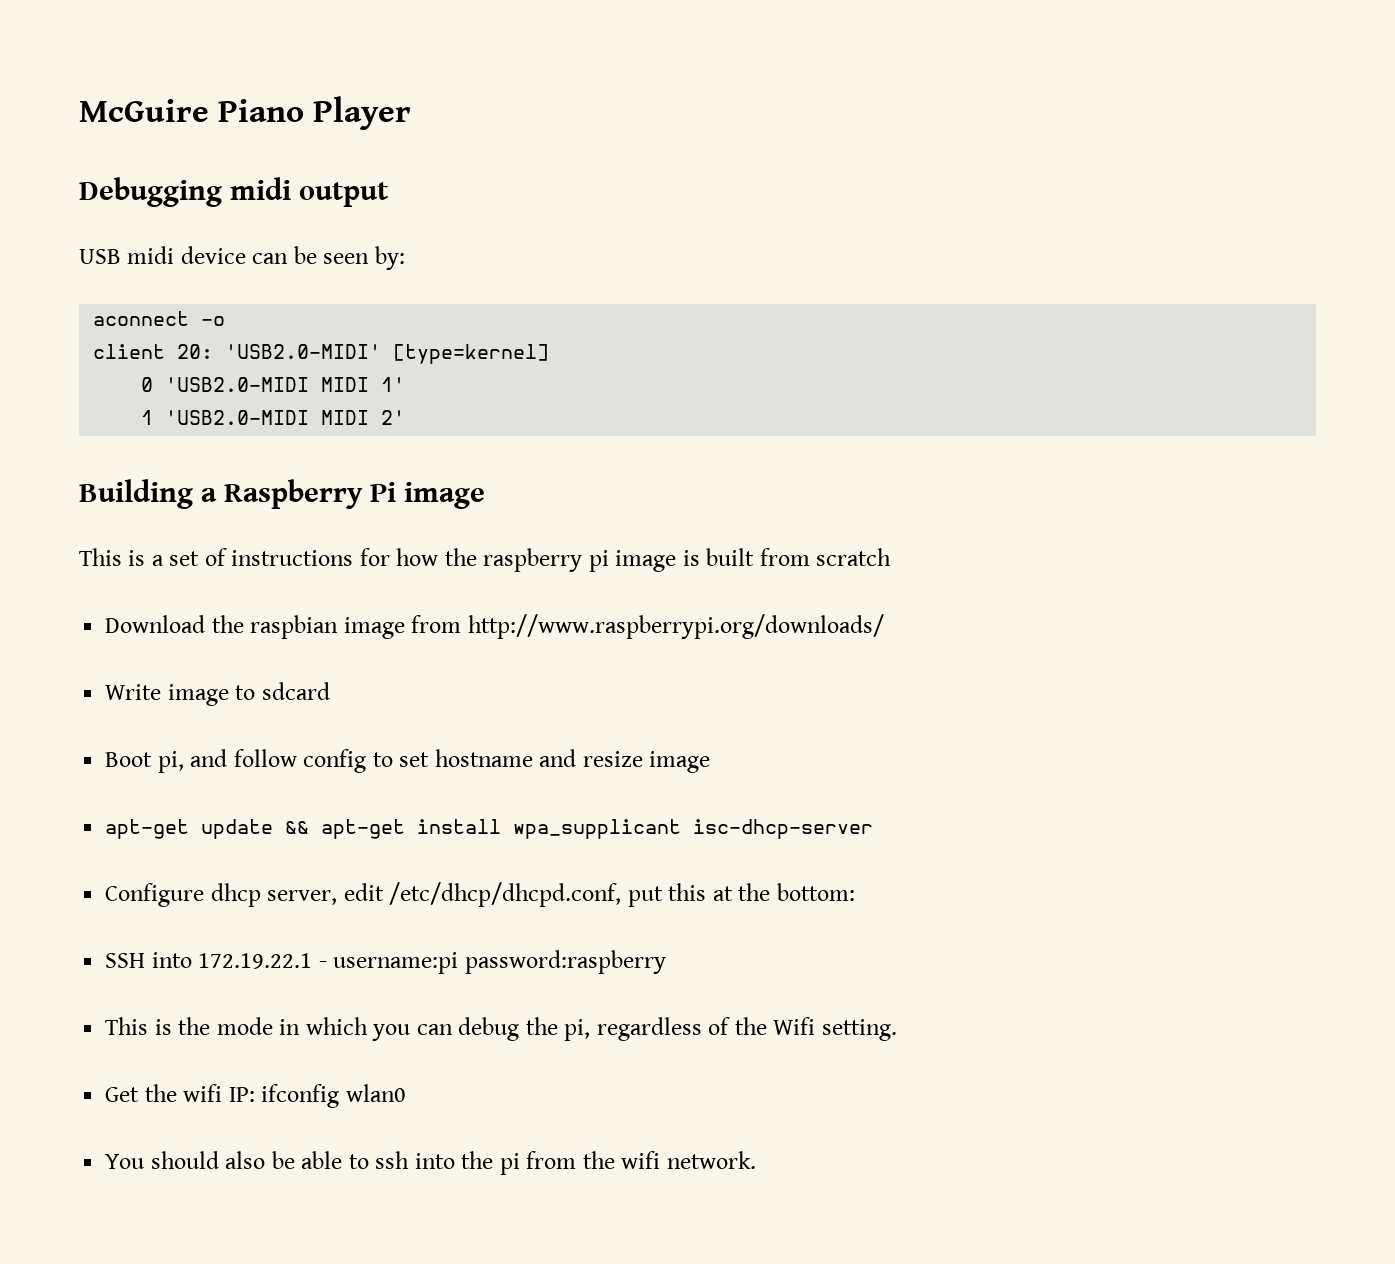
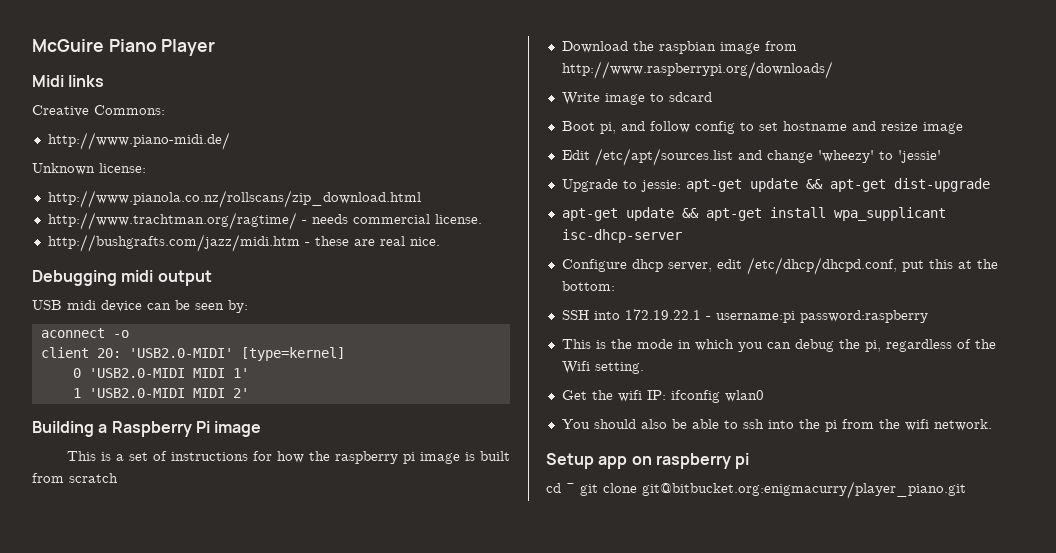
+ Midi links
+ Creative Commons:
+ http://www.piano-midi.de/
+ Unknown license:
+ http://www.pianola.co.nz/rollscans/zip_download.html
+ http://www.trachtman.org/ragtime/ - needs commercial license.
+ http://bushgrafts.com/jazz/midi.htm - these are real nice.
+ Edit /etc/apt/sources.list and change 'wheezy' to 'jessie'
+ Upgrade to jessie: apt-get update && apt-get dist-upgrade
+ Setup app on raspberry pi
+ cd ~ git clone git@bitbucket.org:enigmacurry/player_piano.git

